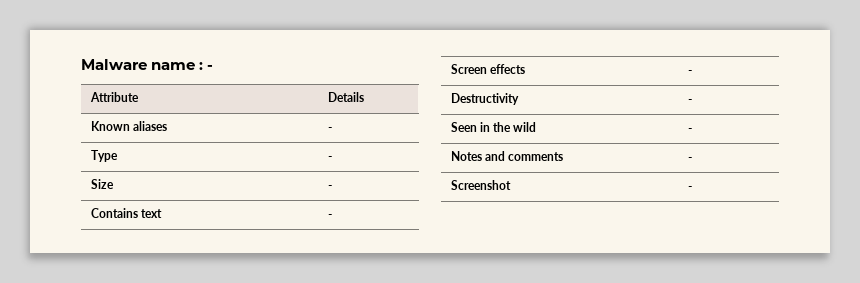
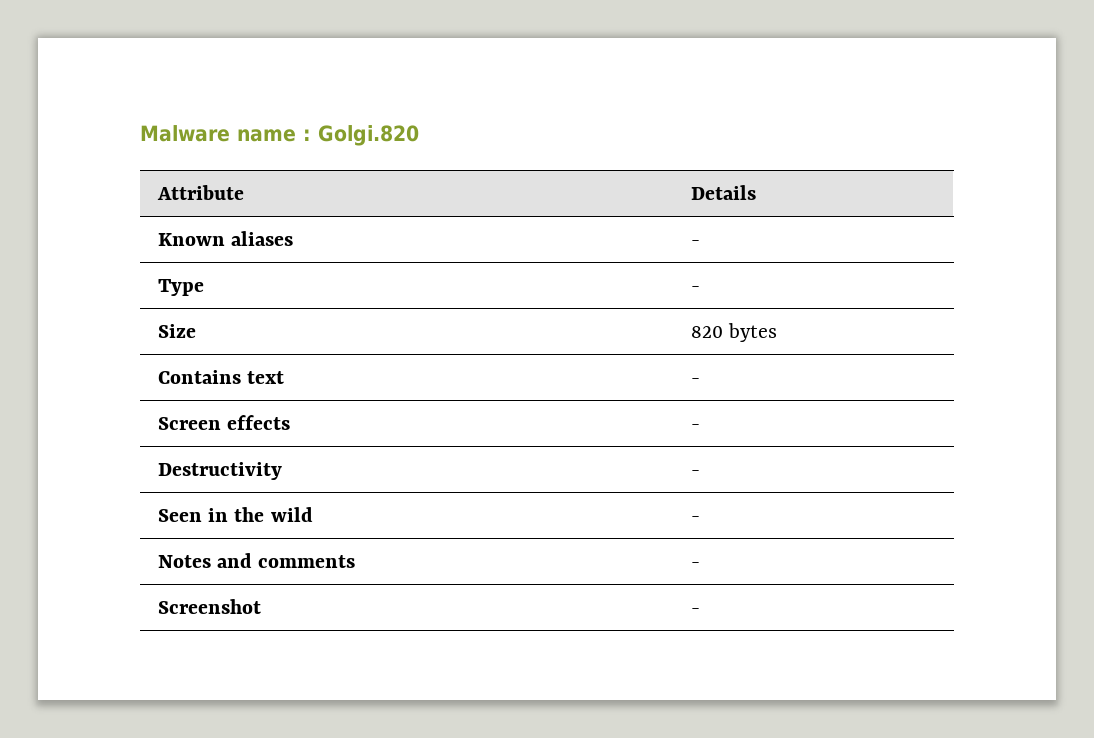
- Malware name : -
+ Malware name : Golgi.820
- Size | -
+ Size | 820 bytes

